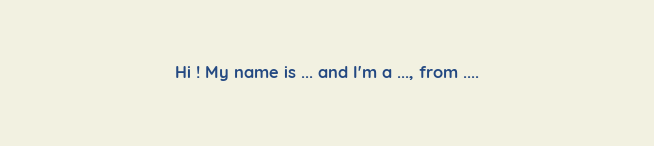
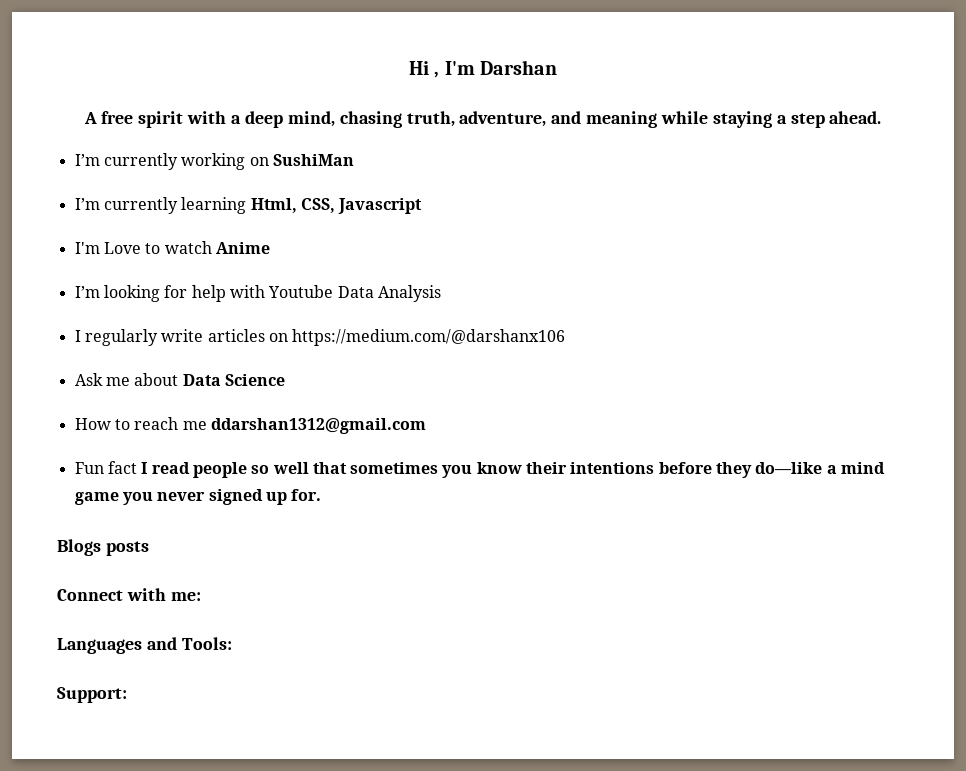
- Hi ! My name is ... and I'm a ..., from ....
+ Hi , I'm Darshan
+ A free spirit with a deep mind, chasing truth, adventure, and meaning while staying a step ahead.
+ I’m currently working on SushiMan
+ I’m currently learning Html, CSS, Javascript
+ I'm Love to watch Anime
+ I’m looking for help with Youtube Data Analysis
+ I regularly write articles on https://medium.com/@darshanx106
+ Ask me about Data Science
+ How to reach me ddarshan1312@gmail.com
+ Fun fact I read people so well that sometimes you know their intentions before they do—like a mind game you never signed up for.
+ Blogs posts
+ Connect with me:
+ Languages and Tools:
+ Support:

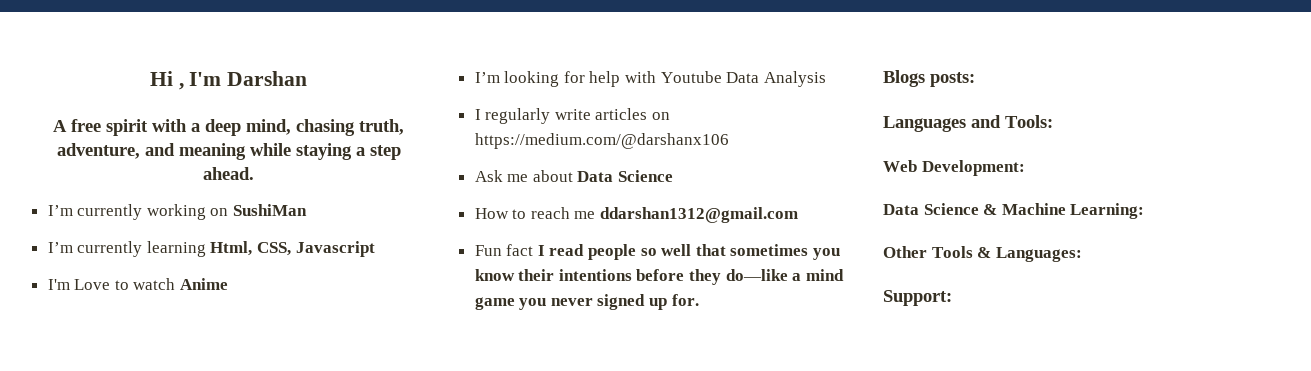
- Blogs posts
- Connect with me:
+ Blogs posts:
+ Web Development:
+ Data Science & Machine Learning:
+ Other Tools & Languages:

